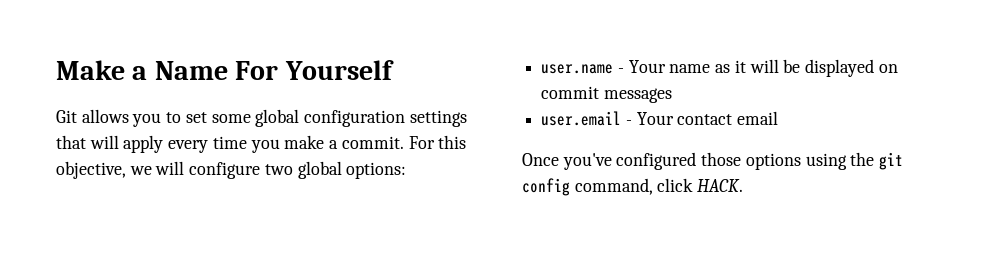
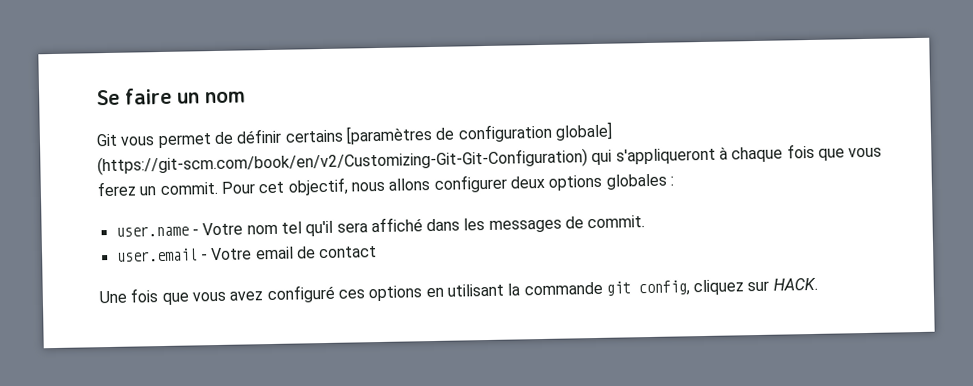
- Make a Name For Yourself
- Git allows you to set some global configuration settings that will apply every time you make a commit. For this objective, we will configure two global options:
- user.name - Your name as it will be displayed on commit messages
+ Se faire un nom
+ Git vous permet de définir certains [paramètres de configuration globale] (https://git-scm.com/book/en/v2/Customizing-Git-Git-Configuration) qui s'appliqueront à chaque fois que vous ferez un commit. Pour cet objectif, nous allons configurer deux options globales :
+ user.name - Votre nom tel qu'il sera affiché dans les messages de commit.
- user.email - Your contact email
- Once you've configured those options using the git config command, click HACK.
+ user.email - Votre email de contact
+ Une fois que vous avez configuré ces options en utilisant la commande git config, cliquez sur HACK.

